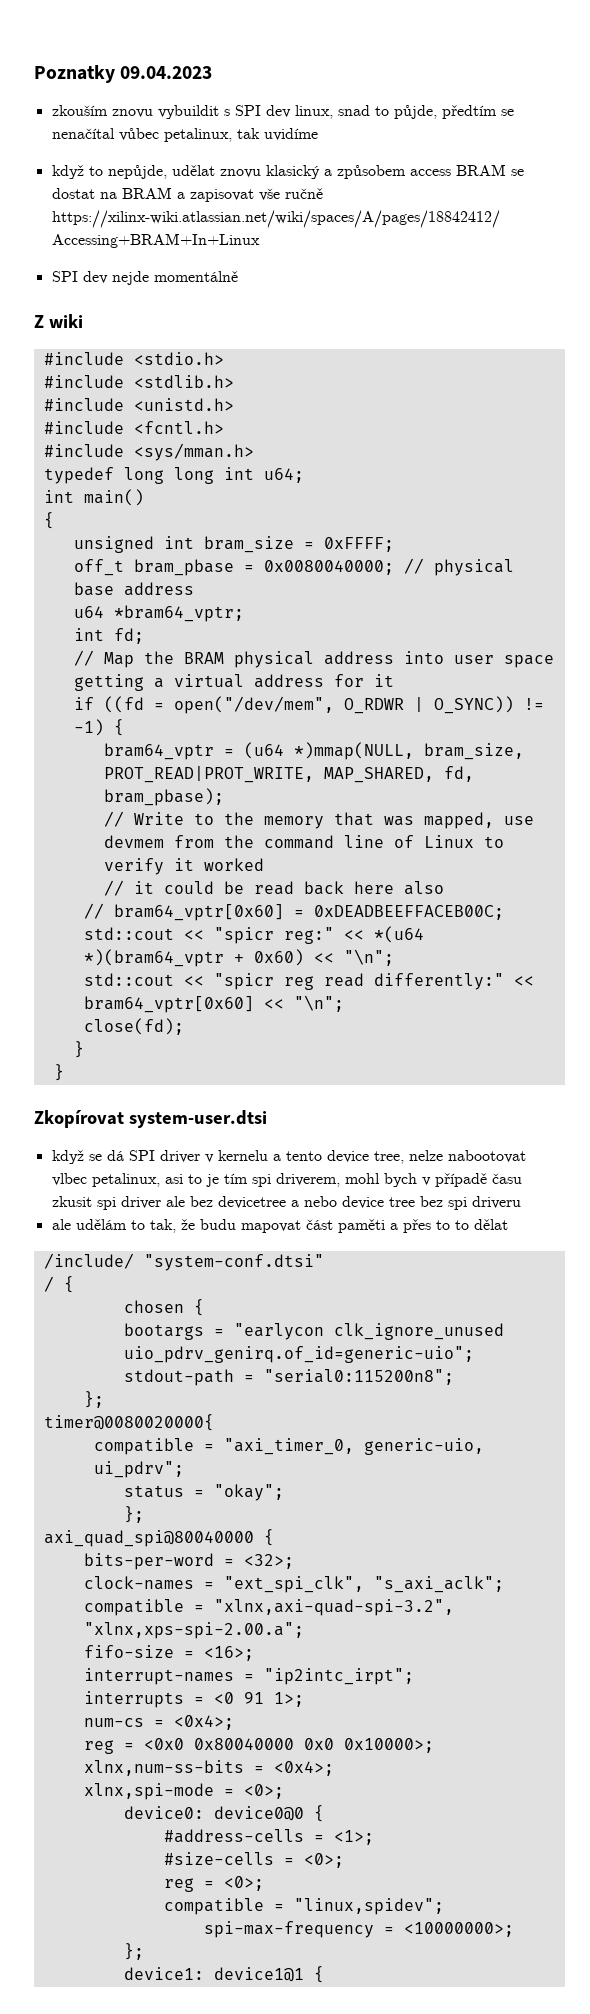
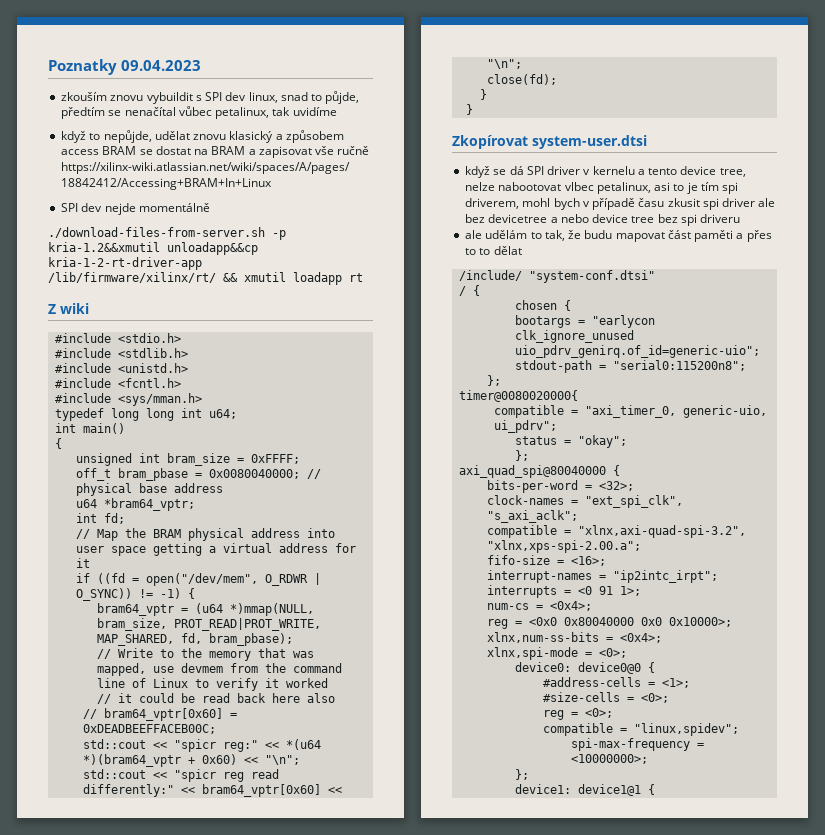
+ ./download-files-from-server.sh -p kria-1.2&&xmutil unloadapp&&cp kria-1-2-rt-driver-app /lib/firmware/xilinx/rt/ && xmutil loadapp rt

